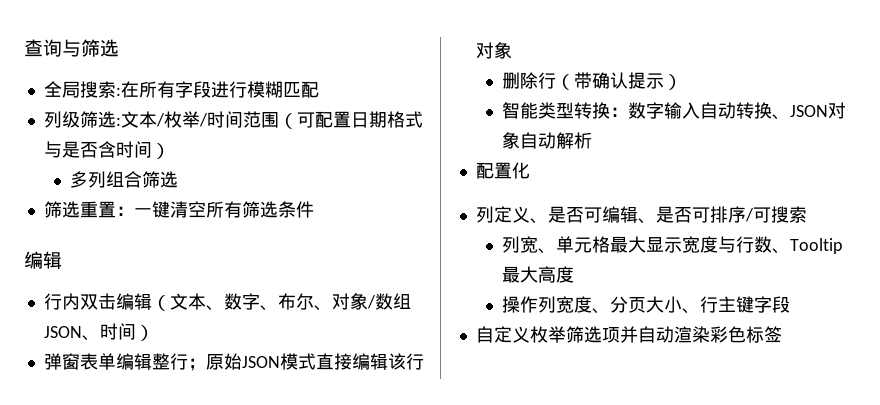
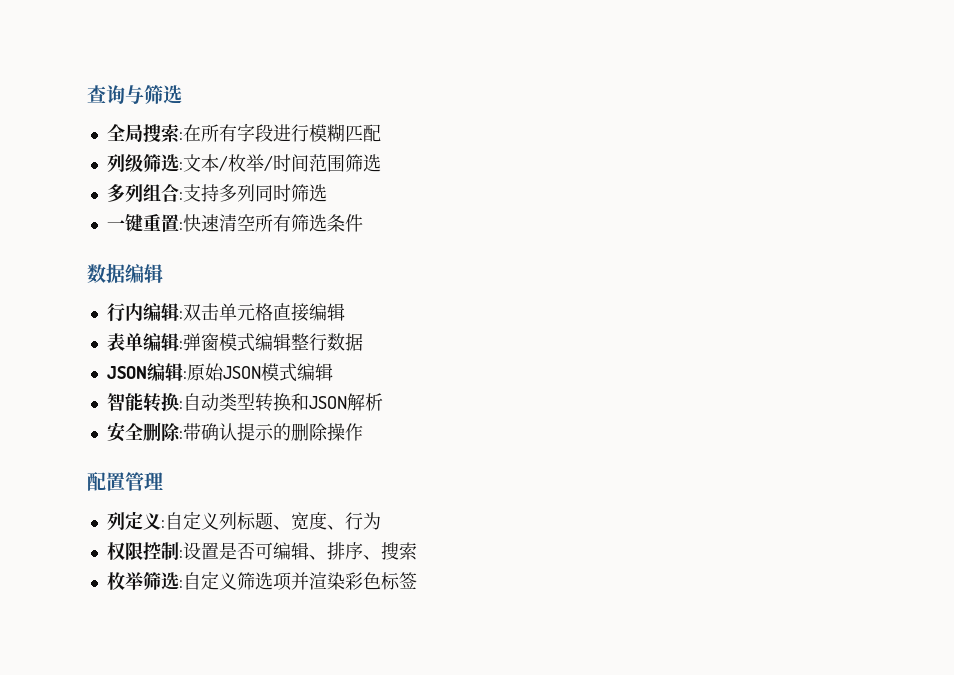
- 列级筛选:文本/枚举/时间范围（可配置日期格式与是否含时间）
- 多列组合筛选
- 筛选重置：一键清空所有筛选条件
- 编辑
+ 列级筛选:文本/枚举/时间范围筛选
+ 多列组合:支持多列同时筛选
+ 一键重置:快速清空所有筛选条件
+ 数据编辑
- 行内双击编辑（文本、数字、布尔、对象/数组JSON、时间）
- 弹窗表单编辑整行；原始JSON模式直接编辑该行对象
- 删除行（带确认提示）
- 智能类型转换：数字输入自动转换、JSON对象自动解析
- 配置化
+ 行内编辑:双击单元格直接编辑
+ 表单编辑:弹窗模式编辑整行数据
+ JSON编辑:原始JSON模式编辑
+ 智能转换:自动类型转换和JSON解析
+ 安全删除:带确认提示的删除操作
+ 配置管理
- 列定义、是否可编辑、是否可排序/可搜索
- 列宽、单元格最大显示宽度与行数、Tooltip最大高度
- 操作列宽度、分页大小、行主键字段
- 自定义枚举筛选项并自动渲染彩色标签
+ 列定义:自定义列标题、宽度、行为
+ 权限控制:设置是否可编辑、排序、搜索
+ 枚举筛选:自定义筛选项并渲染彩色标签

